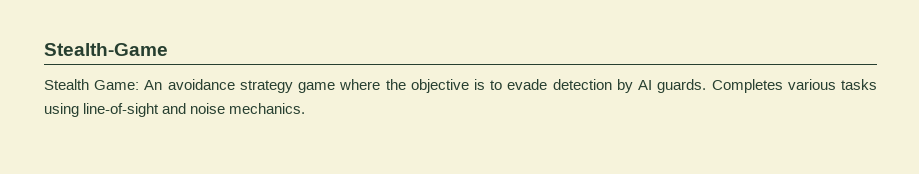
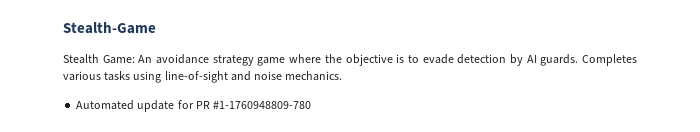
+ Automated update for PR #1-1760948809-780

